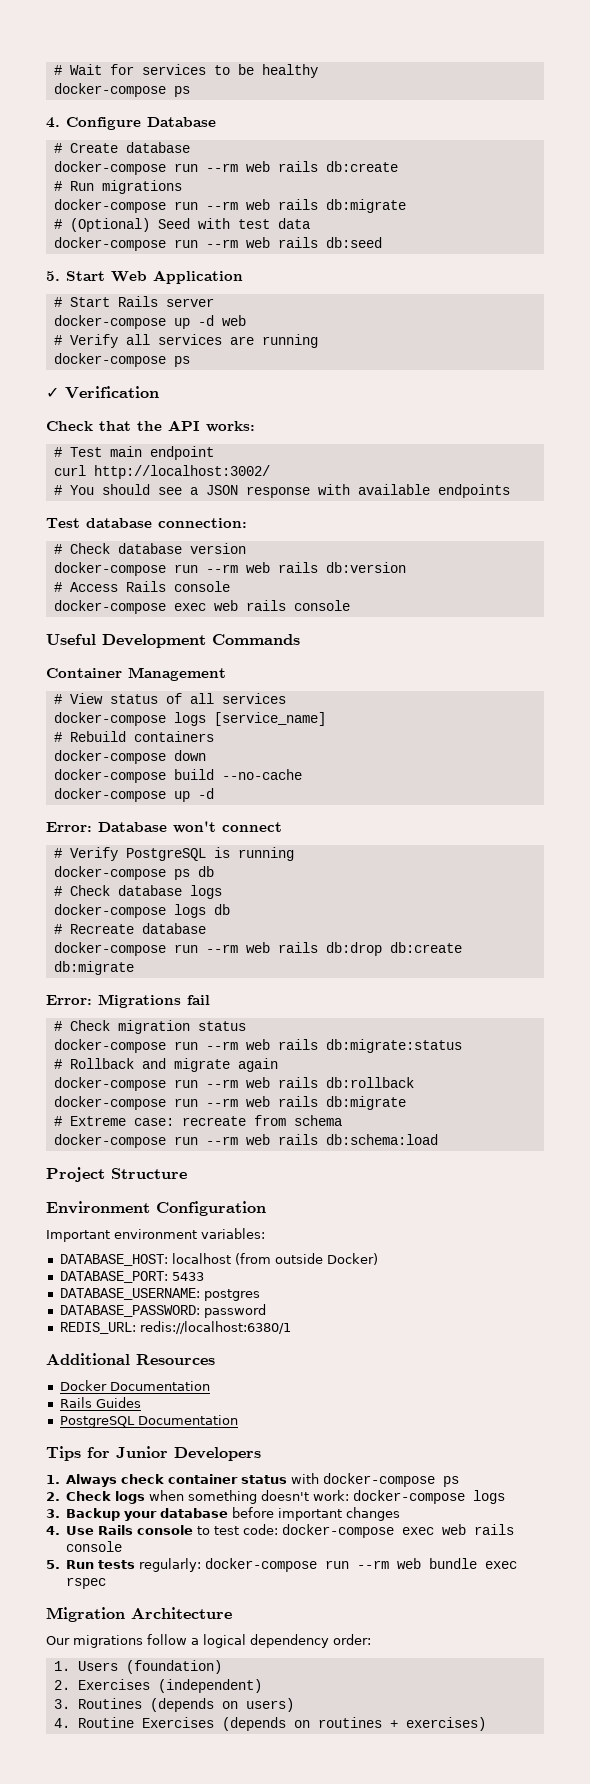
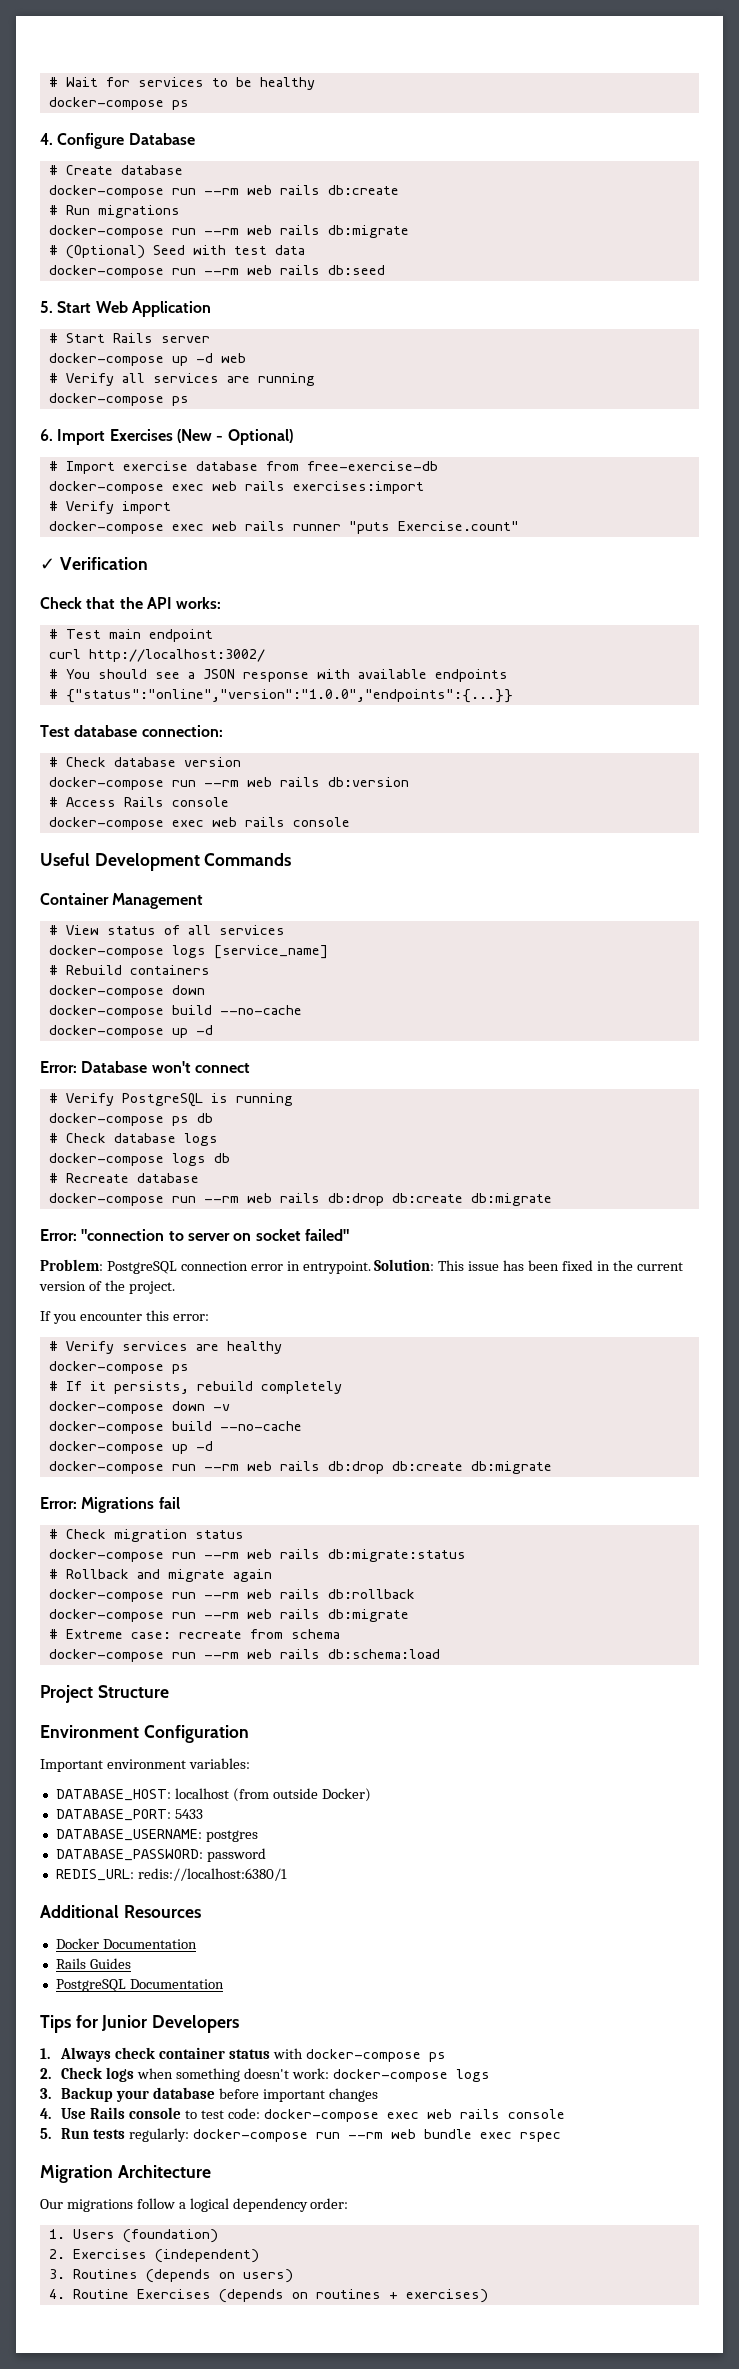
+ 6. Import Exercises (New - Optional)
+ # Import exercise database from free-exercise-db
+ docker-compose exec web rails exercises:import
+ # Verify import
+ docker-compose exec web rails runner "puts Exercise.count"
+ # {"status":"online","version":"1.0.0","endpoints":{...}}
+ Error: "connection to server on socket failed"
+ Problem: PostgreSQL connection error in entrypoint. Solution: This issue has been fixed in the current version of the project.
+ If you encounter this error:
+ # Verify services are healthy
+ docker-compose ps
+ # If it persists, rebuild completely
+ docker-compose down -v
+ docker-compose build --no-cache
+ docker-compose up -d
+ docker-compose run --rm web rails db:drop db:create db:migrate

